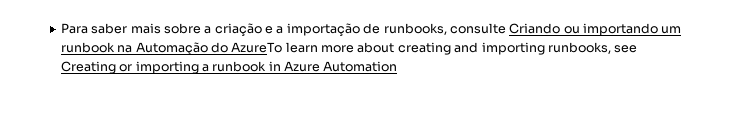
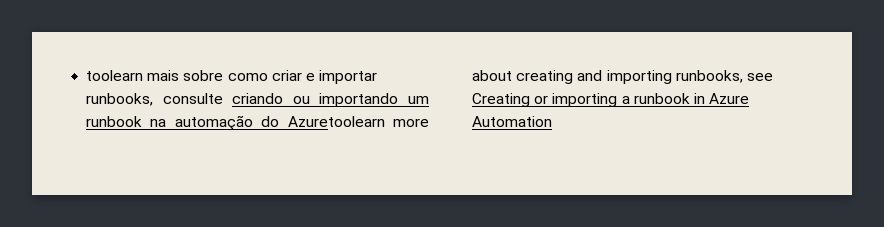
- Para saber mais sobre a criação e a importação de runbooks, consulte Criando ou importando um runbook na Automação do AzureTo learn more about creating and importing runbooks, see Creating or importing a runbook in Azure Automation
+ toolearn mais sobre como criar e importar runbooks, consulte criando ou importando um runbook na automação do Azuretoolearn more about creating and importing runbooks, see Creating or importing a runbook in Azure Automation

